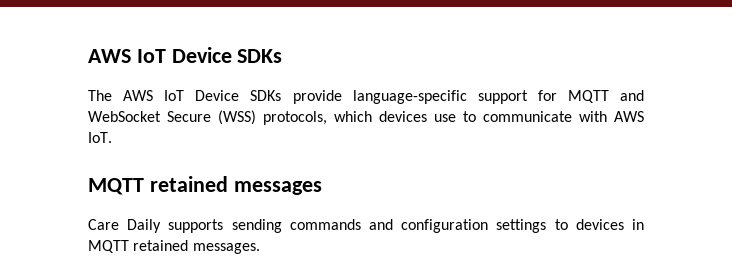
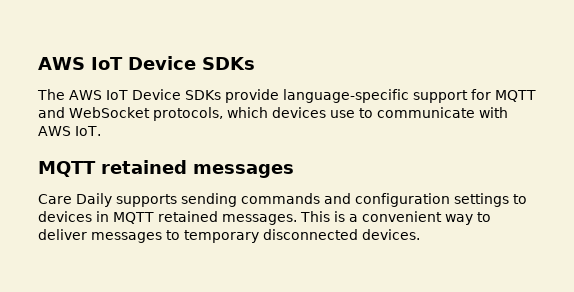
- The AWS IoT Device SDKs provide language-specific support for MQTT and WebSocket Secure (WSS) protocols, which devices use to communicate with AWS IoT.
+ The AWS IoT Device SDKs provide language-specific support for MQTT and WebSocket protocols, which devices use to communicate with AWS IoT.
+ This is a convenient way to deliver messages to temporary disconnected devices.

